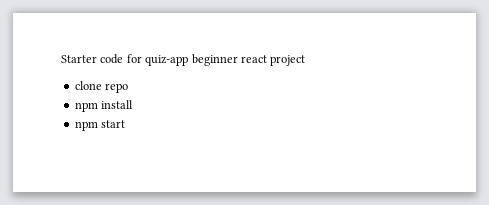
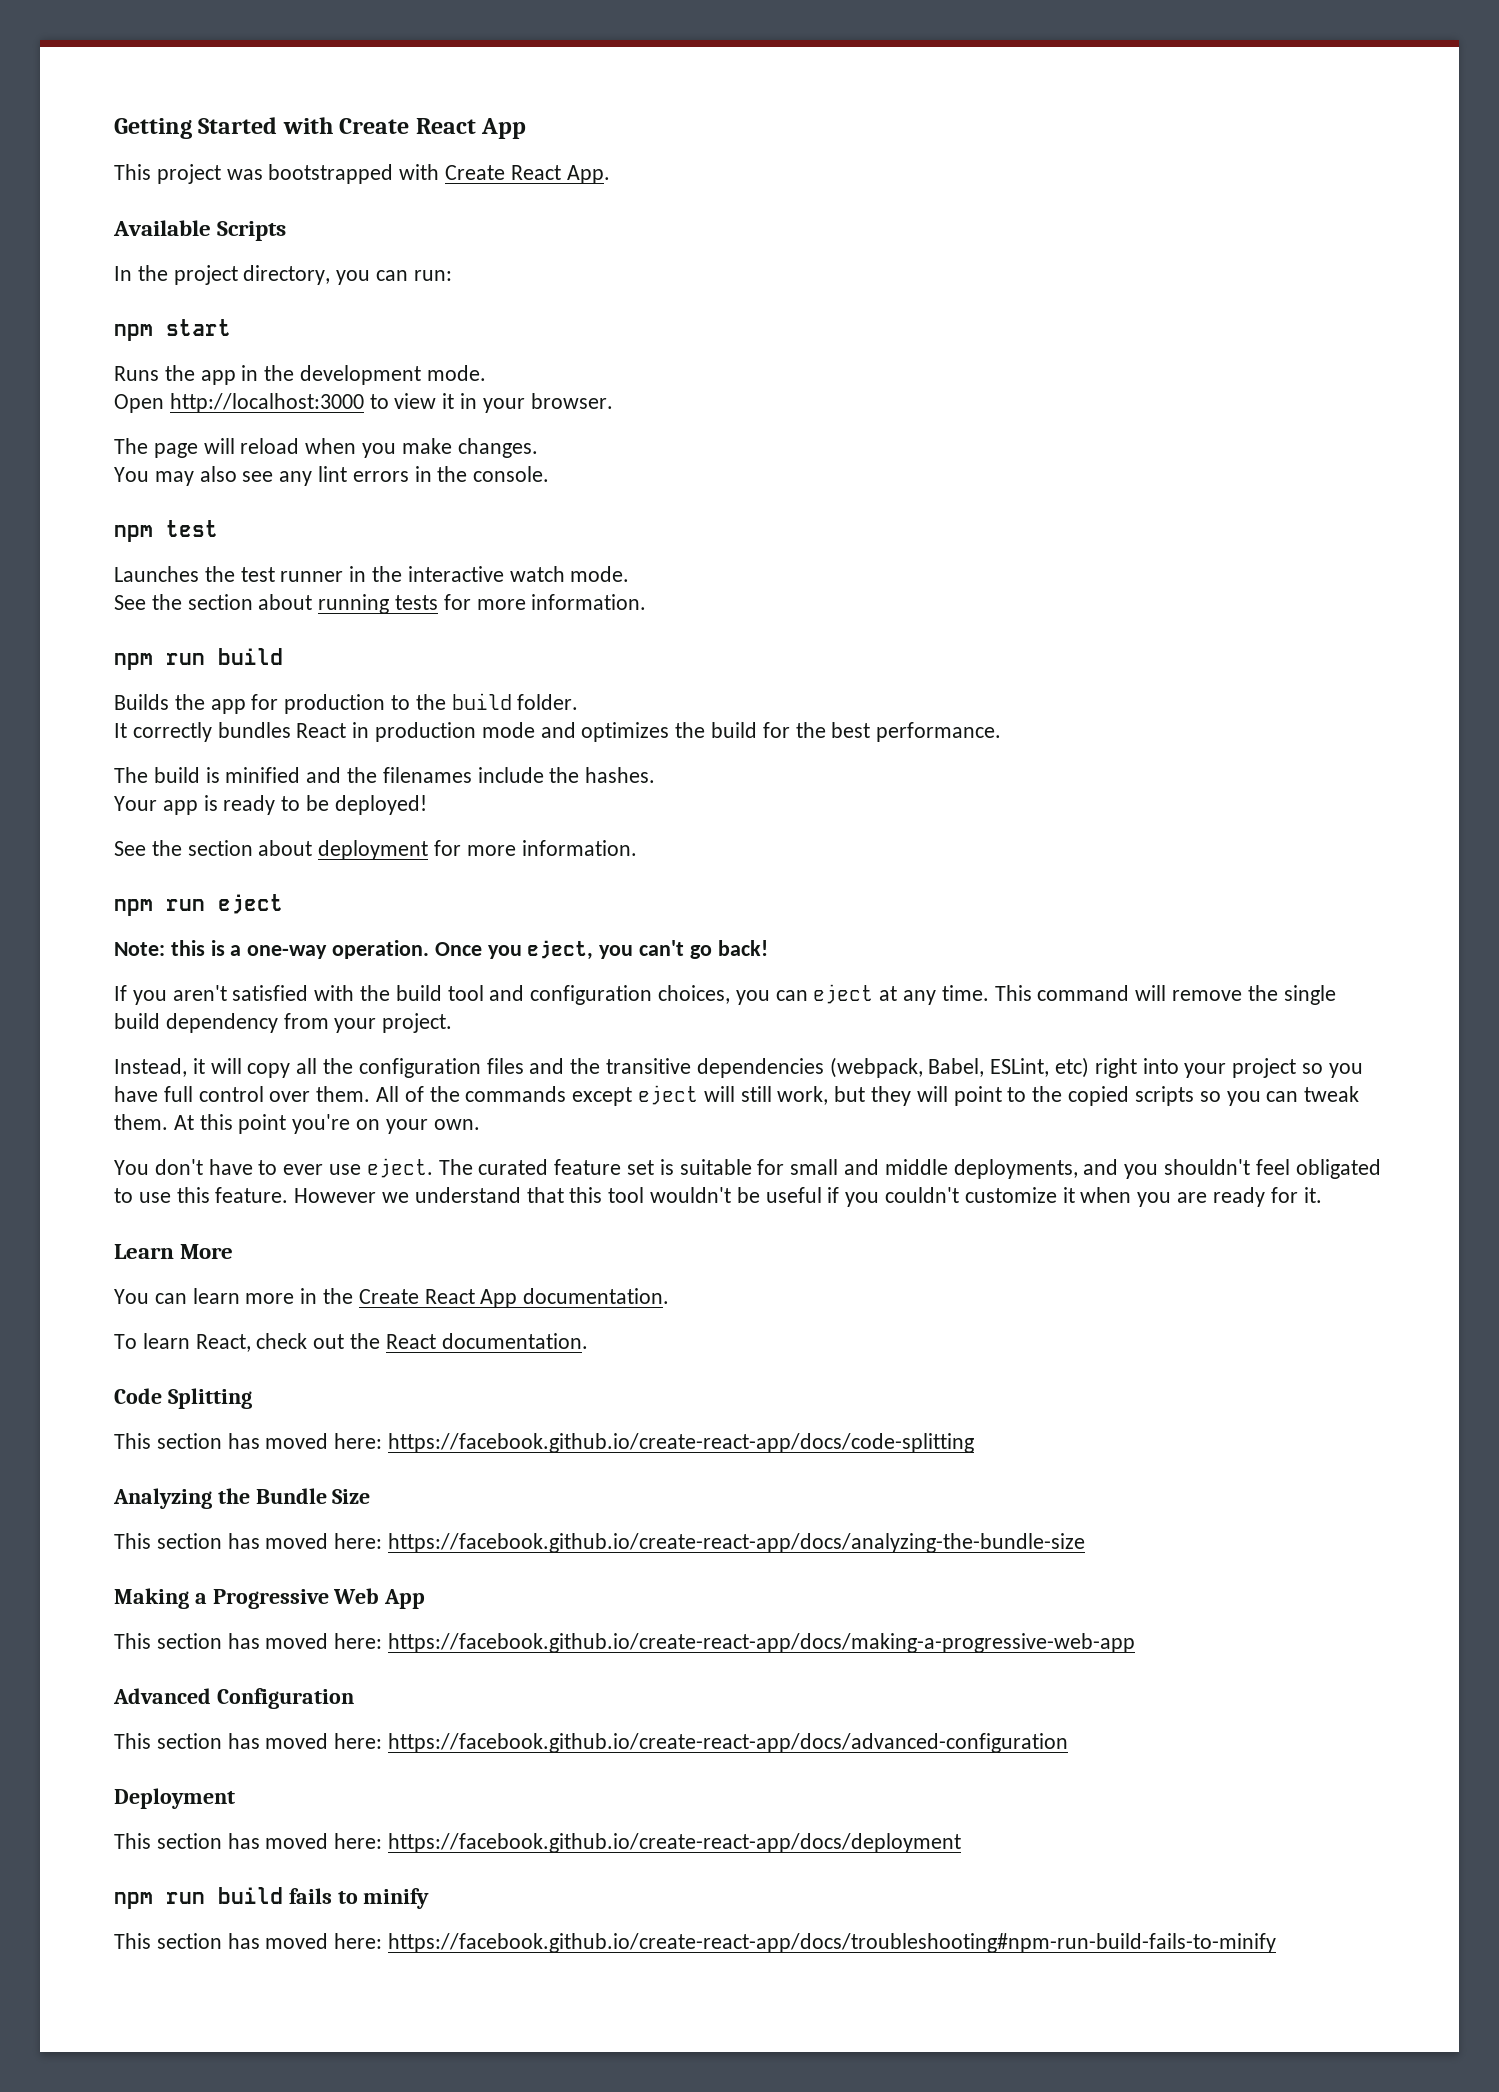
- Starter code for quiz-app beginner react project
- clone repo
- npm install
+ Getting Started with Create React App
+ This project was bootstrapped with Create React App.
+ Available Scripts
+ In the project directory, you can run:
  npm start
+ Runs the app in the development mode.
+ Open http://localhost:3000 to view it in your browser.
+ The page will reload when you make changes.
+ You may also see any lint errors in the console.
+ npm test
+ Launches the test runner in the interactive watch mode.
+ See the section about running tests for more information.
+ npm run build
+ Builds the app for production to the build folder.
+ It correctly bundles React in production mode and optimizes the build for the best performance.
+ The build is minified and the filenames include the hashes.
+ Your app is ready to be deployed!
+ See the section about deployment for more information.
+ npm run eject
+ Note: this is a one-way operation. Once you eject, you can't go back!
+ If you aren't satisfied with the build tool and configuration choices, you can eject at any time. This command will remove the single build dependency from your project.
+ Instead, it will copy all the configuration files and the transitive dependencies (webpack, Babel, ESLint, etc) right into your project so you have full control over them. All of the commands except eject will still work, but they will point to the copied scripts so you can tweak them. At this point you're on your own.
+ You don't have to ever use eject. The curated feature set is suitable for small and middle deployments, and you shouldn't feel obligated to use this feature. However we understand that this tool wouldn't be useful if you couldn't customize it when you are ready for it.
+ Learn More
+ You can learn more in the Create React App documentation.
+ To learn React, check out the React documentation.
+ Code Splitting
+ This section has moved here: https://facebook.github.io/create-react-app/docs/code-splitting
+ Analyzing the Bundle Size
+ This section has moved here: https://facebook.github.io/create-react-app/docs/analyzing-the-bundle-size
+ Making a Progressive Web App
+ This section has moved here: https://facebook.github.io/create-react-app/docs/making-a-progressive-web-app
+ Advanced Configuration
+ This section has moved here: https://facebook.github.io/create-react-app/docs/advanced-configuration
+ Deployment
+ This section has moved here: https://facebook.github.io/create-react-app/docs/deployment
+ npm run build fails to minify
+ This section has moved here: https://facebook.github.io/create-react-app/docs/troubleshooting#npm-run-build-fails-to-minify

